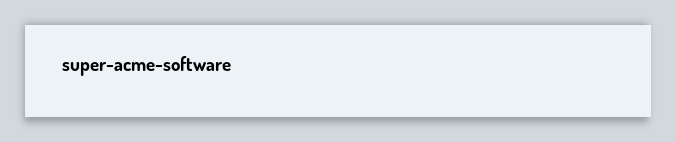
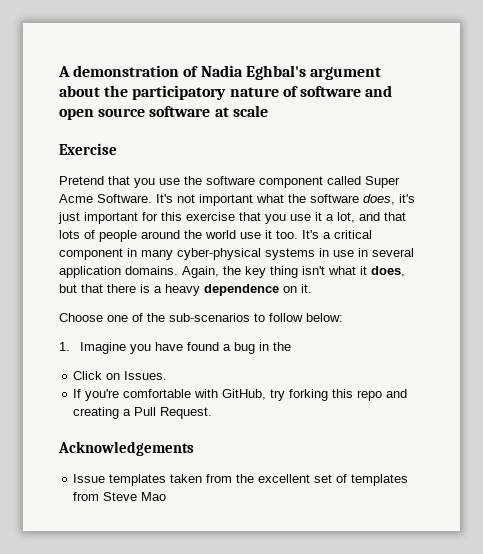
- super-acme-software
+ A demonstration of Nadia Eghbal's argument about the participatory nature of software and open source software at scale
+ Exercise
+ Pretend that you use the software component called Super Acme Software. It's not important what the software does, it's just important for this exercise that you use it a lot, and that lots of people around the world use it too. It's a critical component in many cyber-physical systems in use in several application domains. Again, the key thing isn't what it does, but that there is a heavy dependence on it.
+ Choose one of the sub-scenarios to follow below:
+ 1. Imagine you have found a bug in the
+ Click on Issues.
+ If you're comfortable with GitHub, try forking this repo and creating a Pull Request.
+ Acknowledgements
+ Issue templates taken from the excellent set of templates from Steve Mao

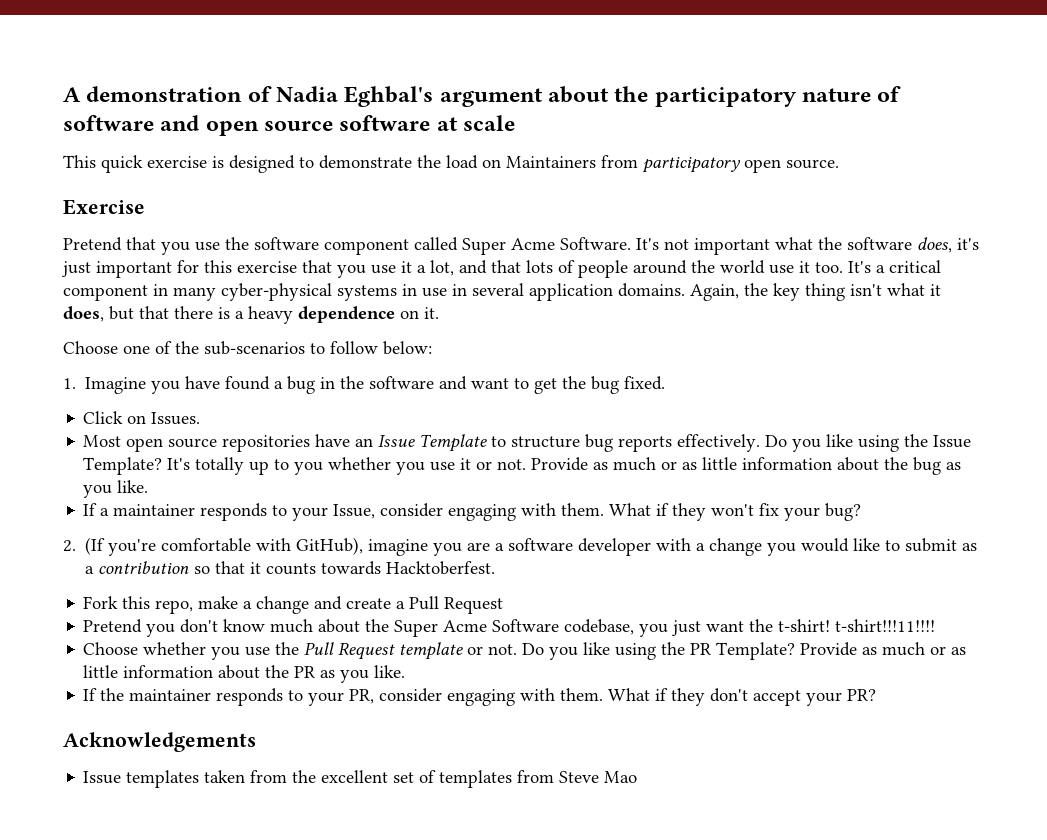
+ This quick exercise is designed to demonstrate the load on Maintainers from participatory open source.
- 1. Imagine you have found a bug in the
+ 1. Imagine you have found a bug in the software and want to get the bug fixed.
  Click on Issues.
- If you're comfortable with GitHub, try forking this repo and creating a Pull Request.
+ Most open source repositories have an Issue Template to structure bug reports effectively. Do you like using the Issue Template? It's totally up to you whether you use it or not. Provide as much or as little information about the bug as you like.
+ If a maintainer responds to your Issue, consider engaging with them. What if they won't fix your bug?
+ 2. (If you're comfortable with GitHub), imagine you are a software developer with a change you would like to submit as a contribution so that it counts towards Hacktoberfest.
+ Fork this repo, make a change and create a Pull Request
+ Pretend you don't know much about the Super Acme Software codebase, you just want the t-shirt! t-shirt!!!11!!!!
+ Choose whether you use the Pull Request template or not. Do you like using the PR Template? Provide as much or as little information about the PR as you like.
+ If the maintainer responds to your PR, consider engaging with them. What if they don't accept your PR?

